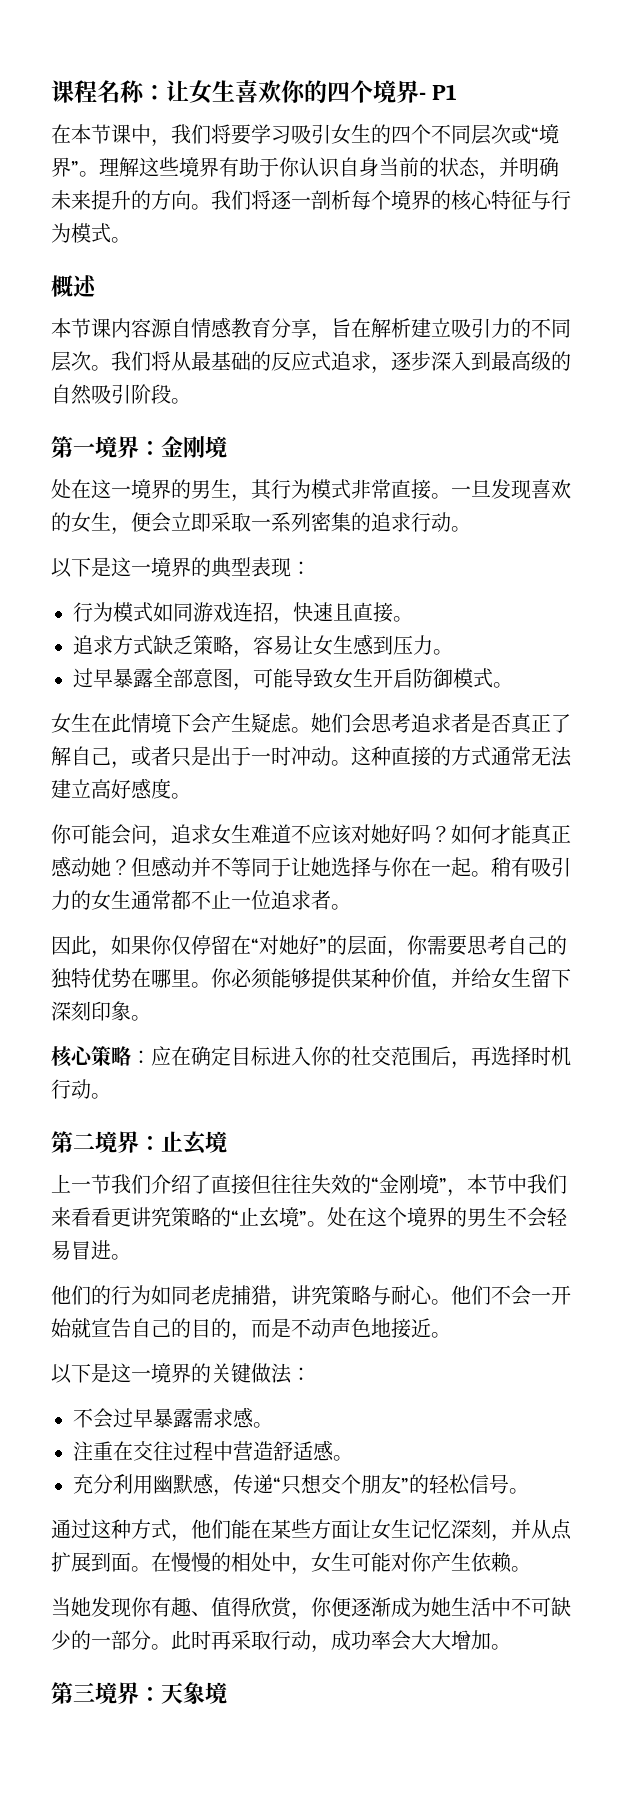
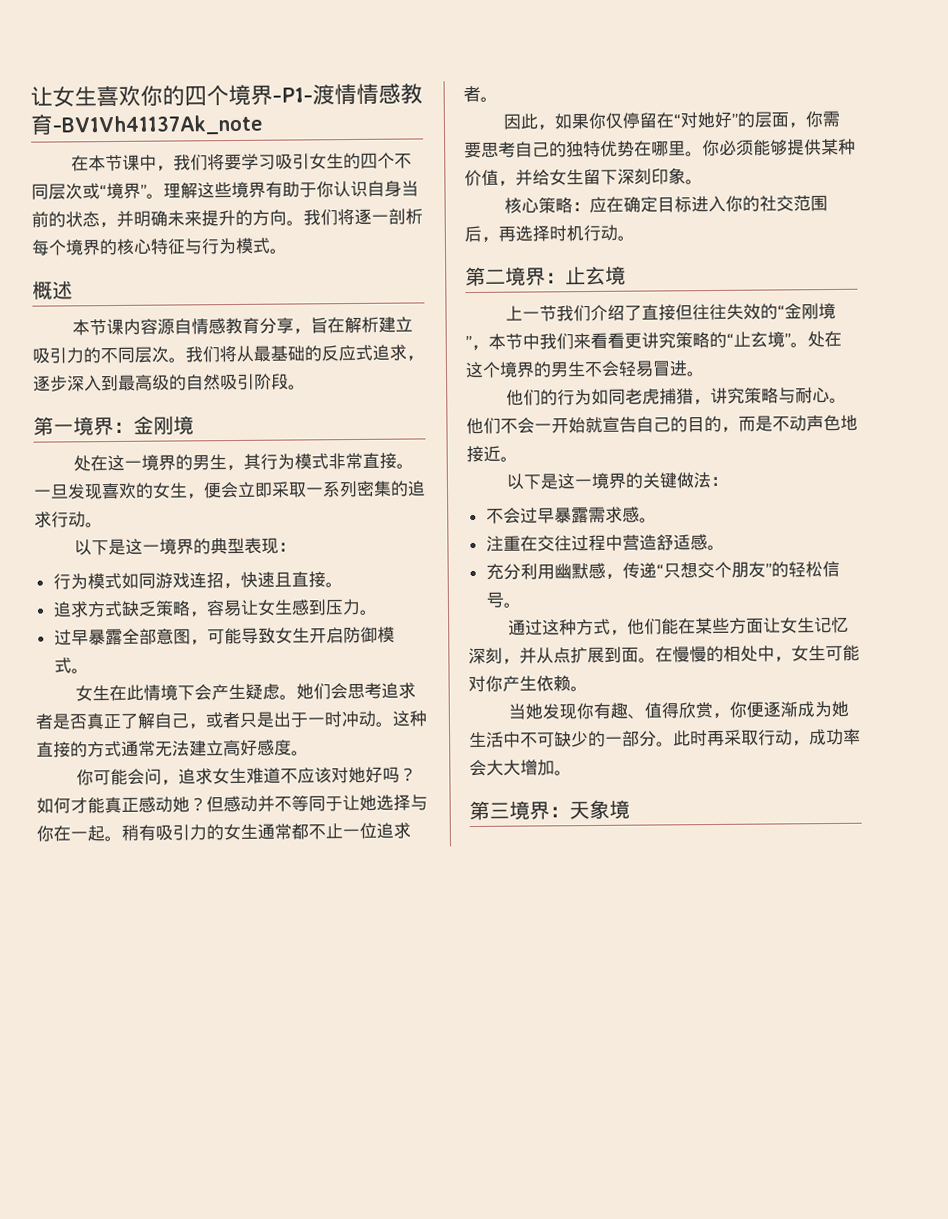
- 课程名称：让女生喜欢你的四个境界- P1
+ 让女生喜欢你的四个境界-P1-渡情情感教育-BV1Vh41137Ak_note

